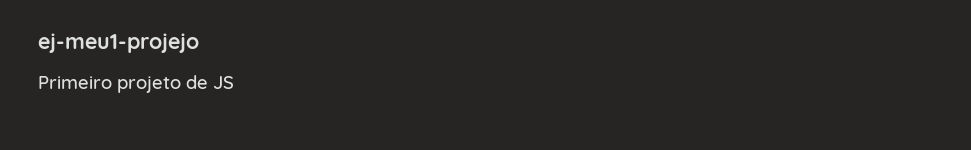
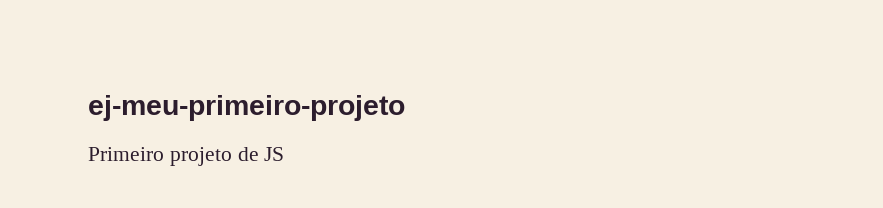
- ej-meu1-projejo
+ ej-meu-primeiro-projeto

